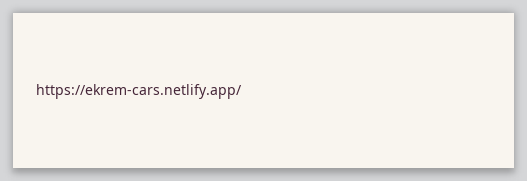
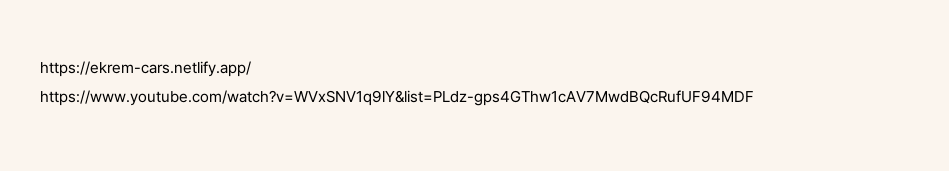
+ https://www.youtube.com/watch?v=WVxSNV1q9lY&list=PLdz-gps4GThw1cAV7MwdBQcRufUF94MDF

